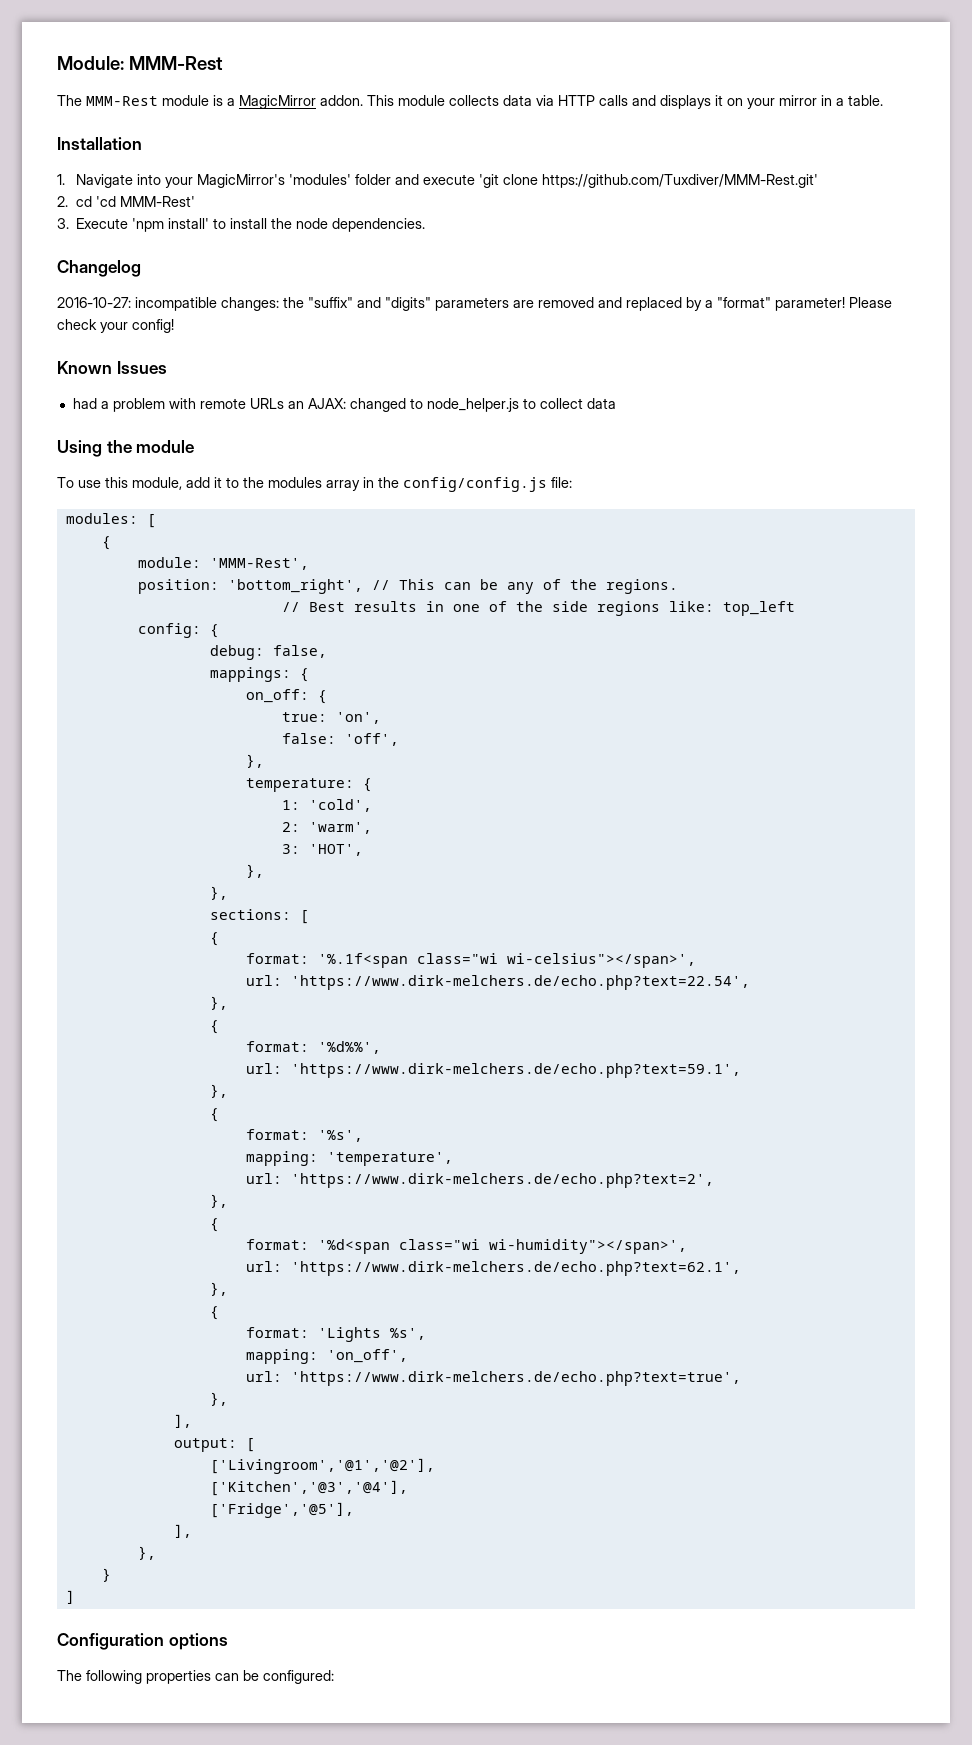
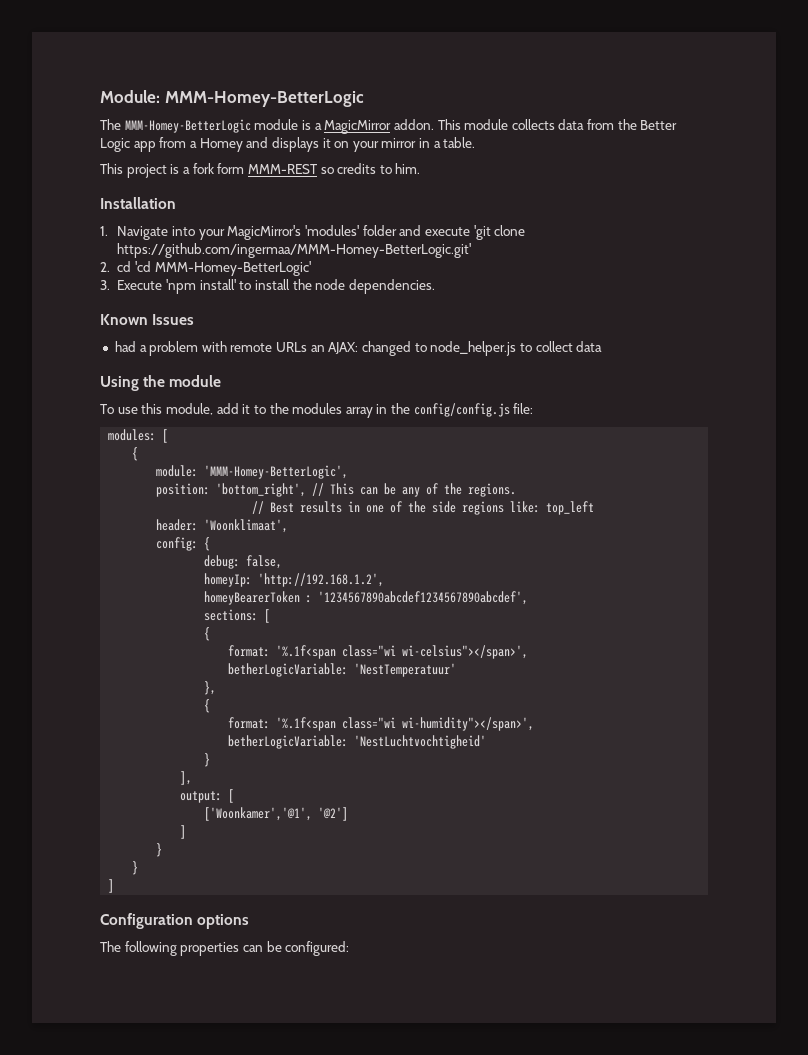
- Module: MMM-Rest
- The MMM-Rest module is a MagicMirror addon.
+ Module: MMM-Homey-BetterLogic
+ The MMM-Homey-BetterLogic module is a MagicMirror addon.
- This module collects data via HTTP calls and displays it on your mirror in a table.
+ This module collects data from the Better Logic app from a Homey and displays it on your mirror in a table.
+ This project is a fork form MMM-REST so credits to him.
- 1. Navigate into your MagicMirror's 'modules' folder and execute 'git clone https://github.com/Tuxdiver/MMM-Rest.git'
+ 1. Navigate into your MagicMirror's 'modules' folder and execute 'git clone https://github.com/ingermaa/MMM-Homey-BetterLogic.git'
- 2. cd 'cd MMM-Rest'
+ 2. cd 'cd MMM-Homey-BetterLogic'
- Changelog
- 2016-10-27: incompatible changes: the "suffix" and "digits" parameters are removed and replaced by a "format" parameter! Please check your config!
- module: 'MMM-Rest',
+ module: 'MMM-Homey-BetterLogic',
+ header: 'Woonklimaat',
- mappings: {
- on_off: {
- true: 'on',
- false: 'off',
- },
- temperature: {
- 1: 'cold',
- 2: 'warm',
- 3: 'HOT',
- },
- },
+ homeyIp: 'http://192.168.1.2',
+ homeyBearerToken : '1234567890abcdef1234567890abcdef',
- url: 'https://www.dirk-melchers.de/echo.php?text=22.54',
+ betherLogicVariable: 'NestTemperatuur'
  },
  {
- format: '%d%%',
- url: 'https://www.dirk-melchers.de/echo.php?text=59.1',
- },
- {
- format: '%s',
- mapping: 'temperature',
- url: 'https://www.dirk-melchers.de/echo.php?text=2',
- },
- {
- format: '%d<span class="wi wi-humidity"></span>',
- url: 'https://www.dirk-melchers.de/echo.php?text=62.1',
- },
- {
- format: 'Lights %s',
- mapping: 'on_off',
- url: 'https://www.dirk-melchers.de/echo.php?text=true',
- },
+ format: '%.1f<span class="wi wi-humidity"></span>',
+ betherLogicVariable: 'NestLuchtvochtigheid'
+ }
  ],
  output: [
- ['Livingroom','@1','@2'],
- ['Kitchen','@3','@4'],
- ['Fridge','@5'],
- ],
- },
+ ['Woonkamer','@1', '@2']
+ ]
+ }

